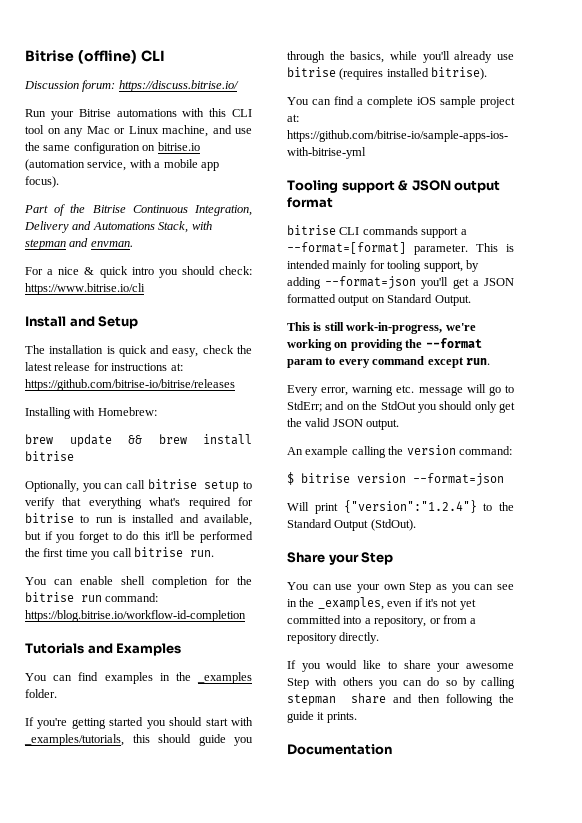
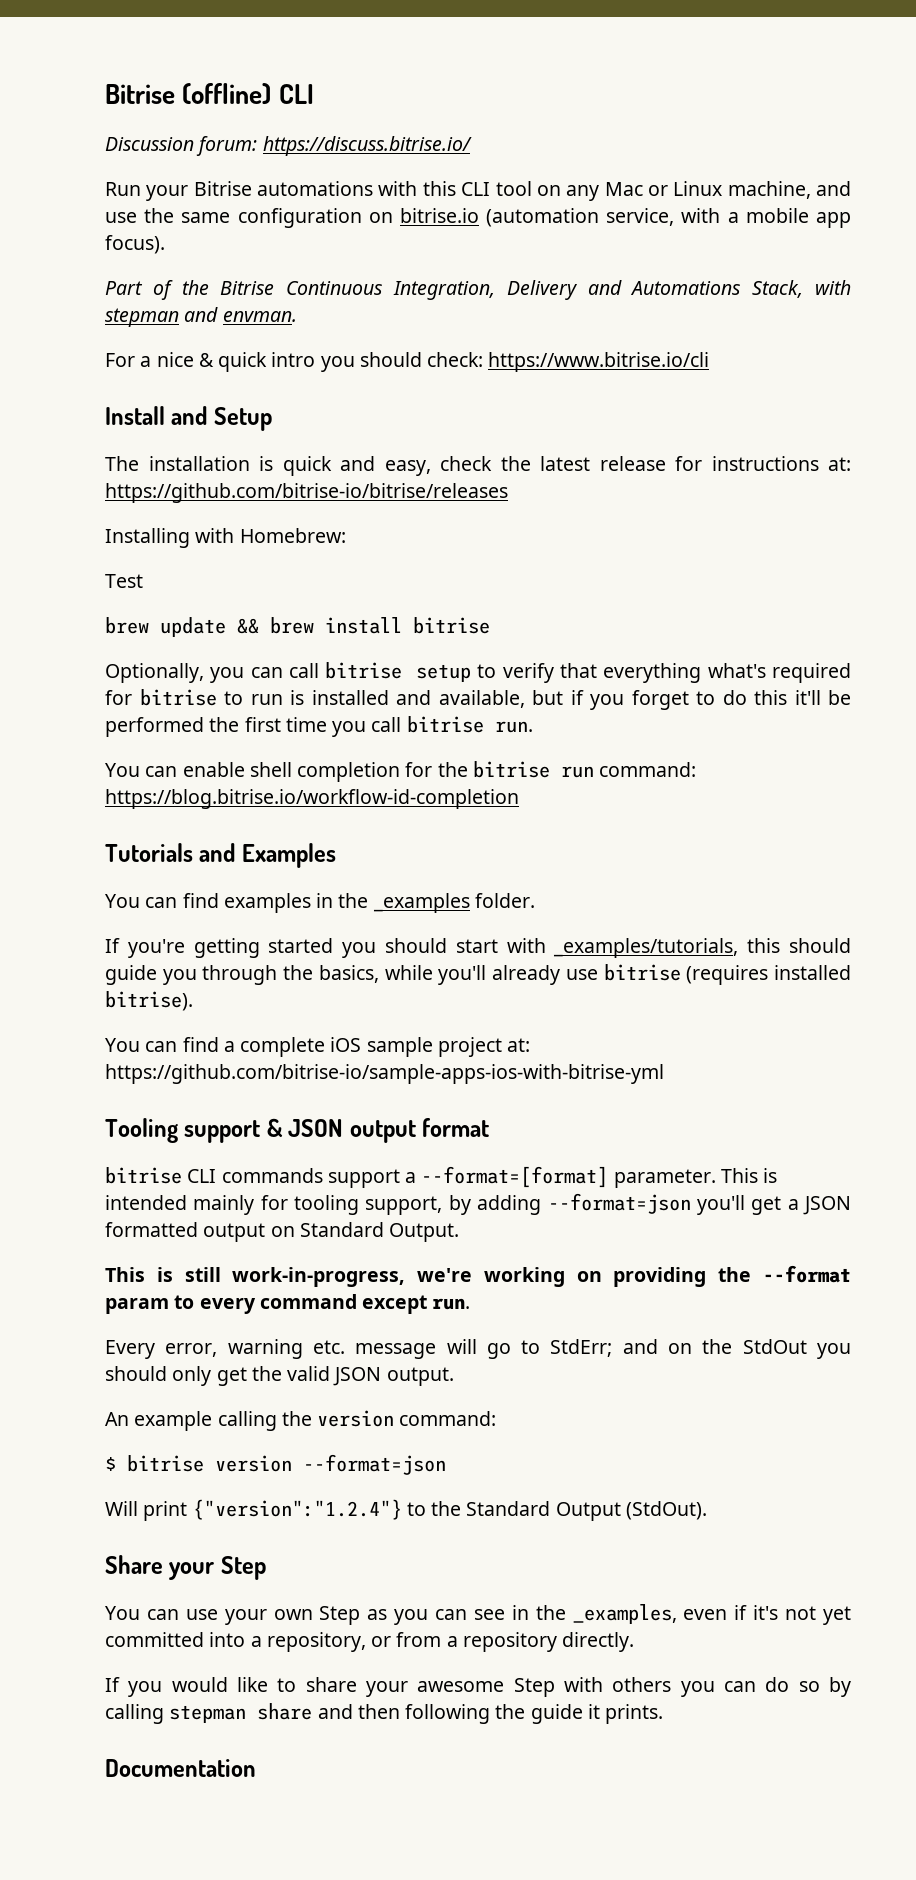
+ Test

